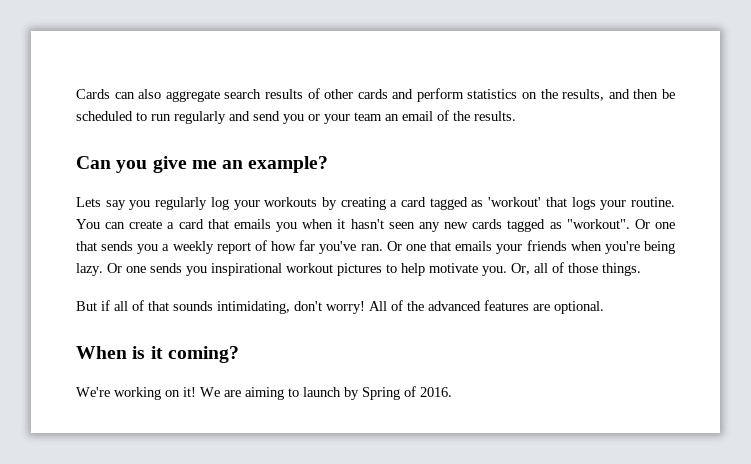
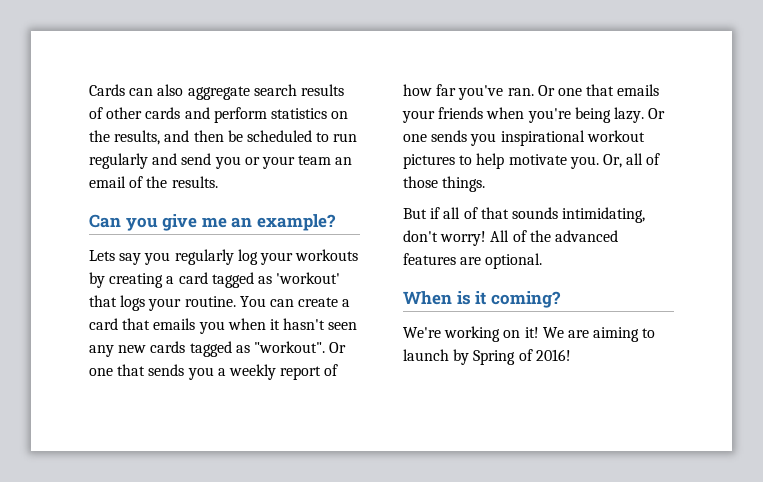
- We are aiming to launch by Spring of 2016.
+ We are aiming to launch by Spring of 2016!

